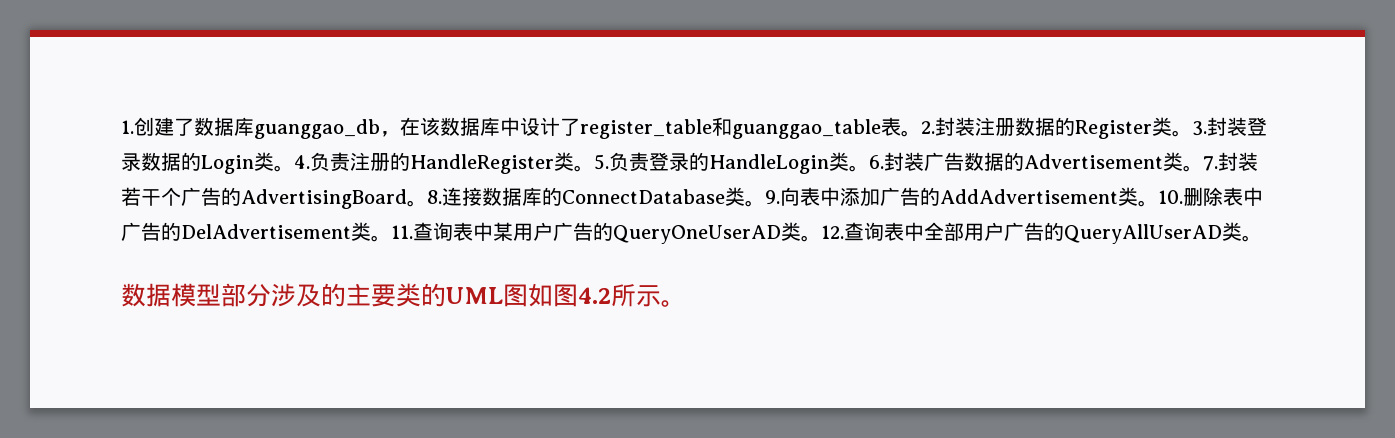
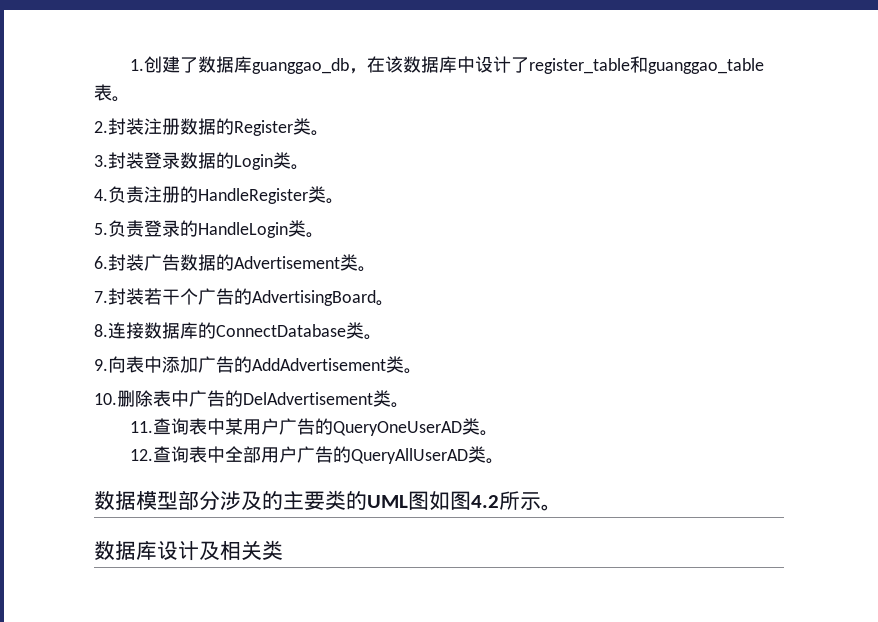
- 1.创建了数据库guanggao_db，在该数据库中设计了register_table和guanggao_table表。2.封装注册数据的Register类。3.封装登录数据的Login类。4.负责注册的HandleRegister类。5.负责登录的HandleLogin类。6.封装广告数据的Advertisement类。7.封装若干个广告的AdvertisingBoard。8.连接数据库的ConnectDatabase类。9.向表中添加广告的AddAdvertisement类。10.删除表中广告的DelAdvertisement类。11.查询表中某用户广告的QueryOneUserAD类。12.查询表中全部用户广告的QueryAllUserAD类。
+ 1.创建了数据库guanggao_db，在该数据库中设计了register_table和guanggao_table表。
+ 2.封装注册数据的Register类。
+ 3.封装登录数据的Login类。
+ 4.负责注册的HandleRegister类。
+ 5.负责登录的HandleLogin类。
+ 6.封装广告数据的Advertisement类。
+ 7.封装若干个广告的AdvertisingBoard。
+ 8.连接数据库的ConnectDatabase类。
+ 9.向表中添加广告的AddAdvertisement类。
+ 10.删除表中广告的DelAdvertisement类。
+ 11.查询表中某用户广告的QueryOneUserAD类。
+ 12.查询表中全部用户广告的QueryAllUserAD类。
+ 数据库设计及相关类

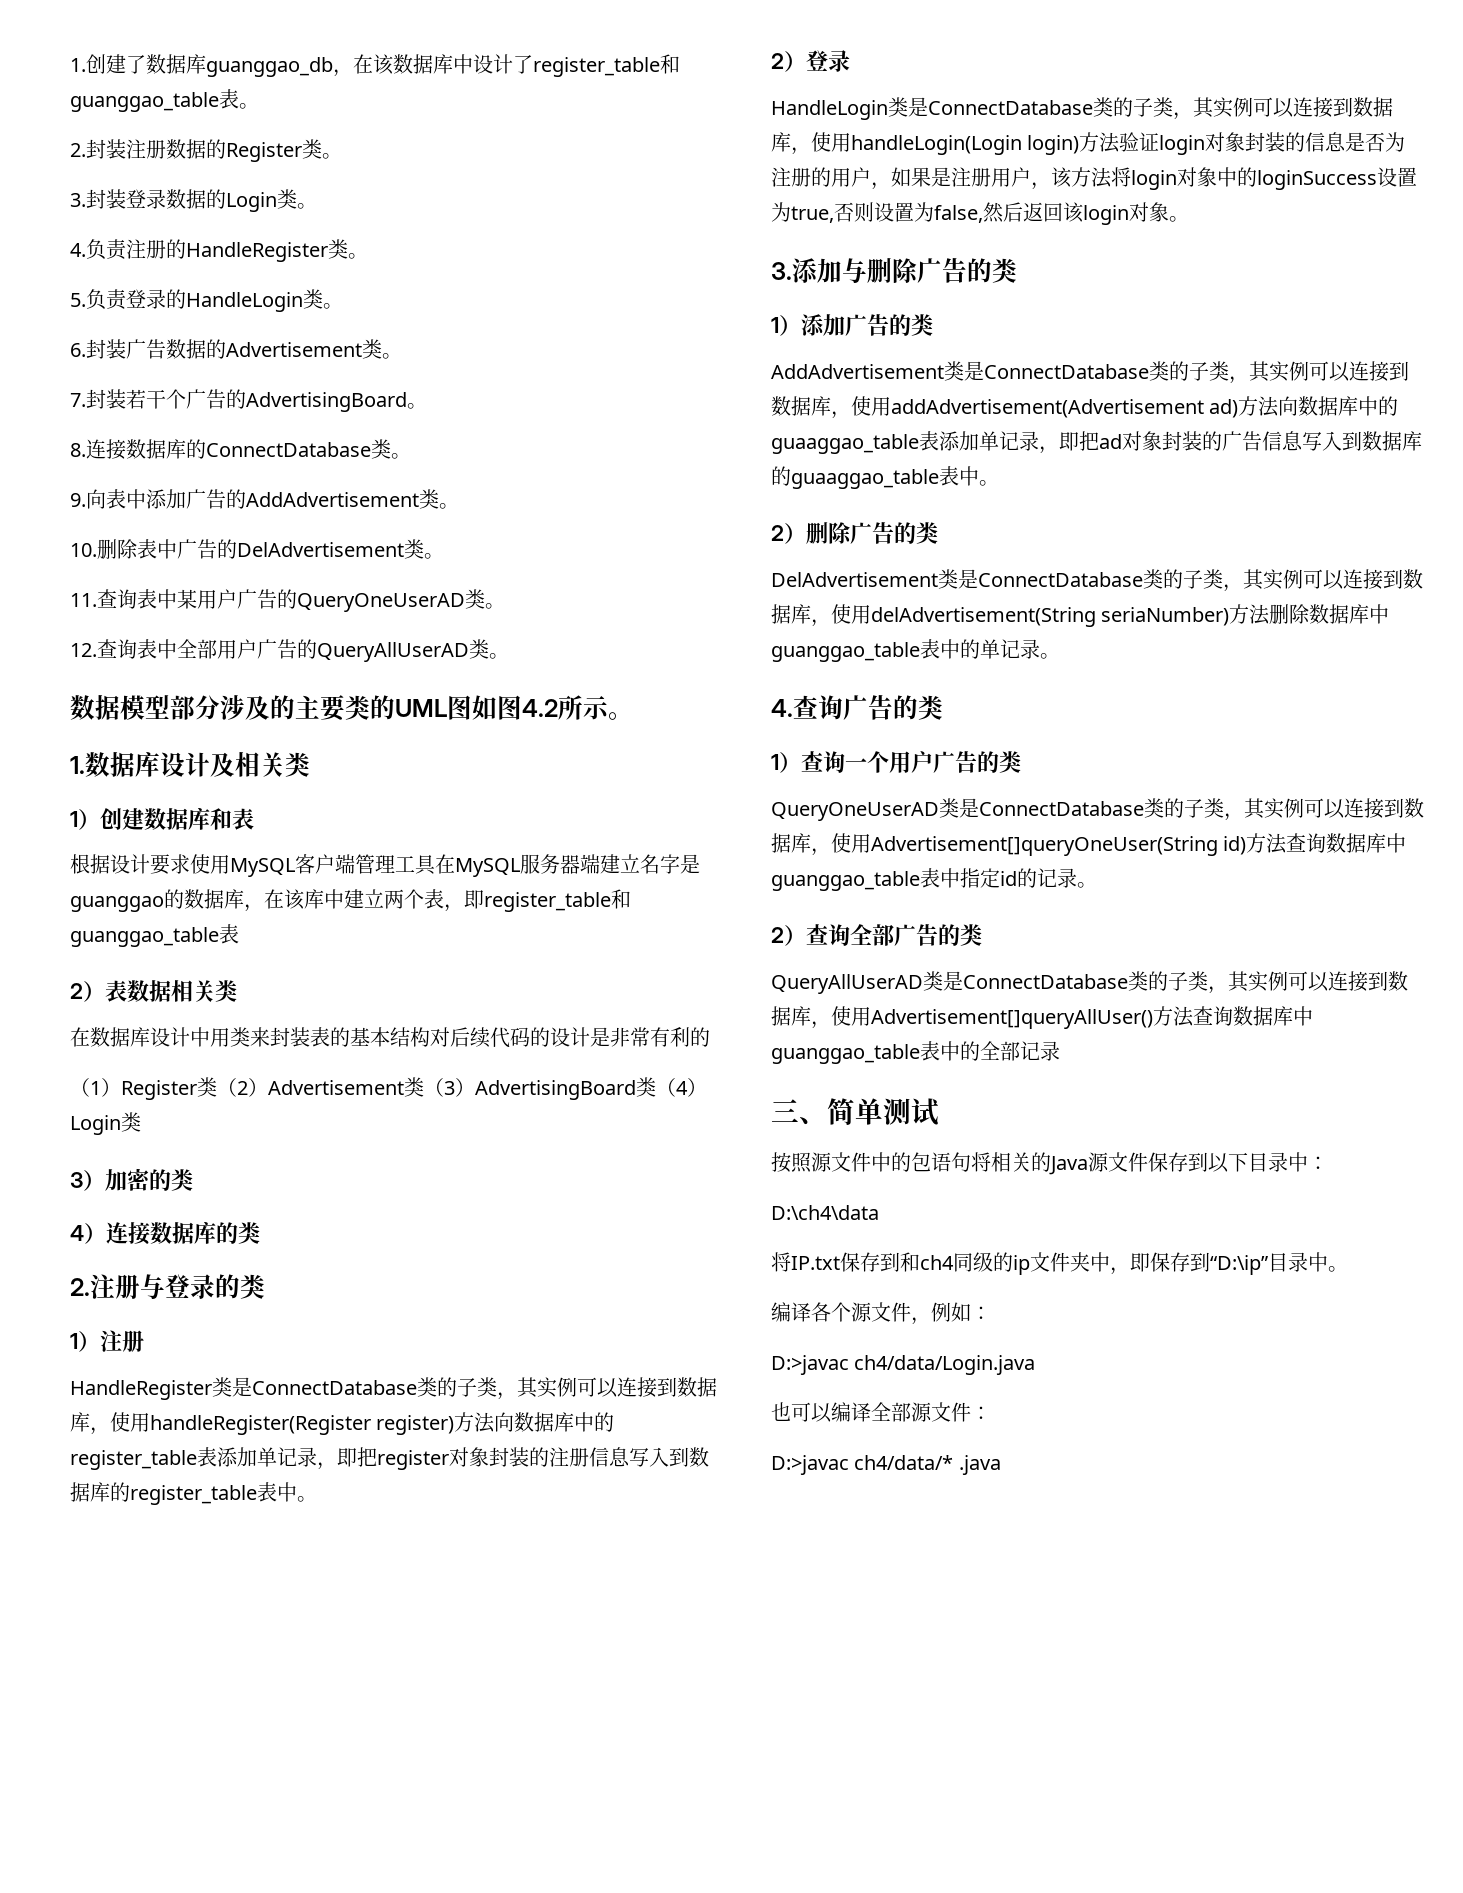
- 数据库设计及相关类
+ 1.数据库设计及相关类
+ 1）创建数据库和表
+ 根据设计要求使用MySQL客户端管理工具在MySQL服务器端建立名字是guanggao的数据库，在该库中建立两个表，即register_table和guanggao_table表
+ 2）表数据相关类
+ 在数据库设计中用类来封装表的基本结构对后续代码的设计是非常有利的
+ （1）Register类（2）Advertisement类（3）AdvertisingBoard类（4）Login类
+ 3）加密的类
+ 4）连接数据库的类
+ 2.注册与登录的类
+ 1）注册
+ HandleRegister类是ConnectDatabase类的子类，其实例可以连接到数据库，使用handleRegister(Register register)方法向数据库中的register_table表添加单记录，即把register对象封装的注册信息写入到数据库的register_table表中。
+ 2）登录
+ HandleLogin类是ConnectDatabase类的子类，其实例可以连接到数据库，使用handleLogin(Login login)方法验证login对象封装的信息是否为注册的用户，如果是注册用户，该方法将login对象中的loginSuccess设置为true,否则设置为false,然后返回该login对象。
+ 3.添加与删除广告的类
+ 1）添加广告的类
+ AddAdvertisement类是ConnectDatabase类的子类，其实例可以连接到数据库，使用addAdvertisement(Advertisement ad)方法向数据库中的guaaggao_table表添加单记录，即把ad对象封装的广告信息写入到数据库的guaaggao_table表中。
+ 2）删除广告的类
+ DelAdvertisement类是ConnectDatabase类的子类，其实例可以连接到数据库，使用delAdvertisement(String seriaNumber)方法删除数据库中guanggao_table表中的单记录。
+ 4.查询广告的类
+ 1）查询一个用户广告的类
+ QueryOneUserAD类是ConnectDatabase类的子类，其实例可以连接到数据库，使用Advertisement[]queryOneUser(String id)方法查询数据库中guanggao_table表中指定id的记录。
+ 2）查询全部广告的类
+ QueryAllUserAD类是ConnectDatabase类的子类，其实例可以连接到数据库，使用Advertisement[]queryAllUser()方法查询数据库中guanggao_table表中的全部记录
+ 三、简单测试
+ 按照源文件中的包语句将相关的Java源文件保存到以下目录中：
+ D:\ch4\data
+ 将IP.txt保存到和ch4同级的ip文件夹中，即保存到“D:\ip”目录中。
+ 编译各个源文件，例如：
+ D:>javac ch4/data/Login.java
+ 也可以编译全部源文件：
+ D:>javac ch4/data/* .java

